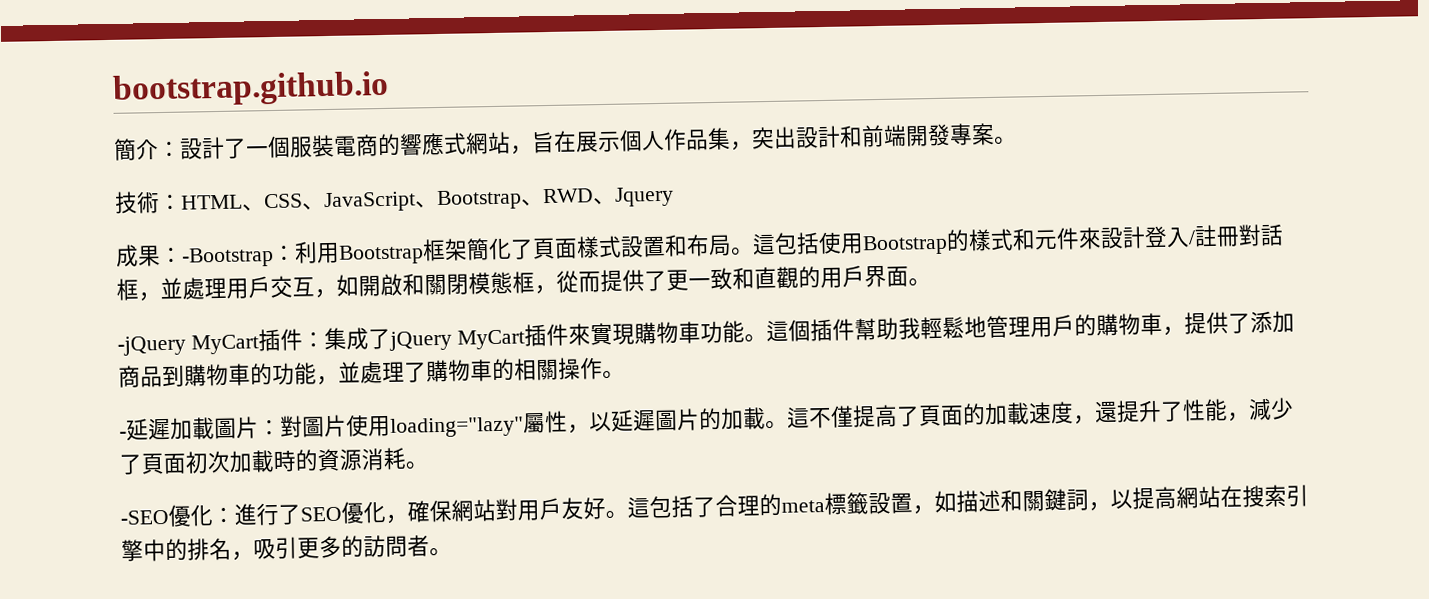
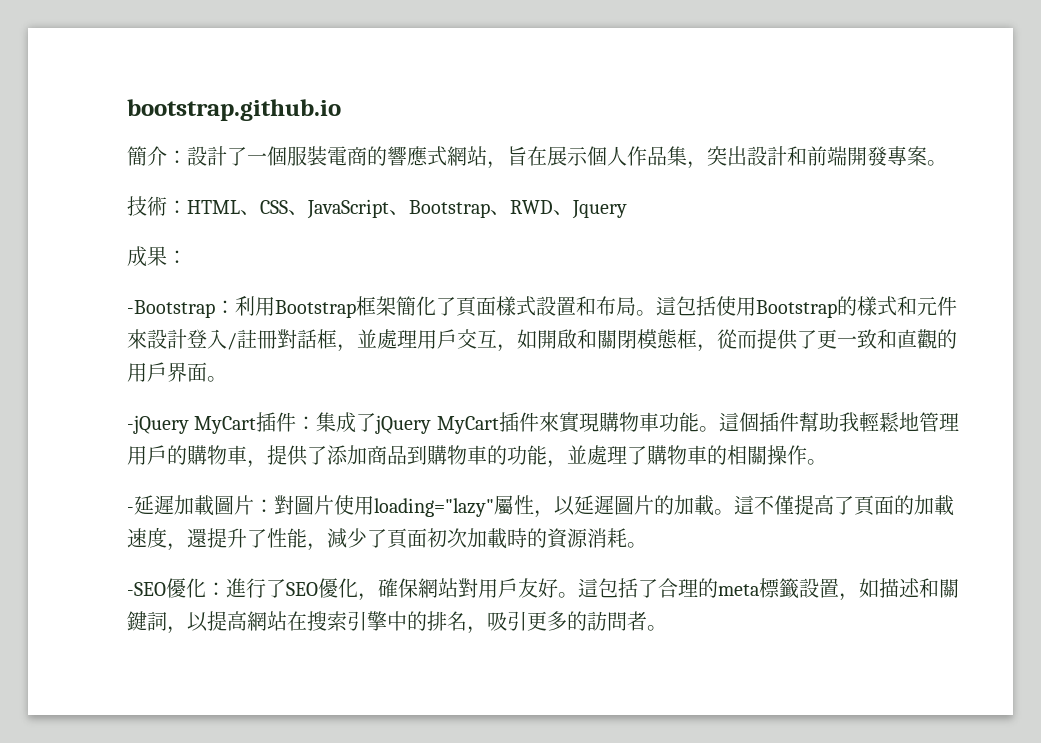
- 成果：-Bootstrap：利用Bootstrap框架簡化了頁面樣式設置和布局。
+ 成果：
+ -Bootstrap：利用Bootstrap框架簡化了頁面樣式設置和布局。

